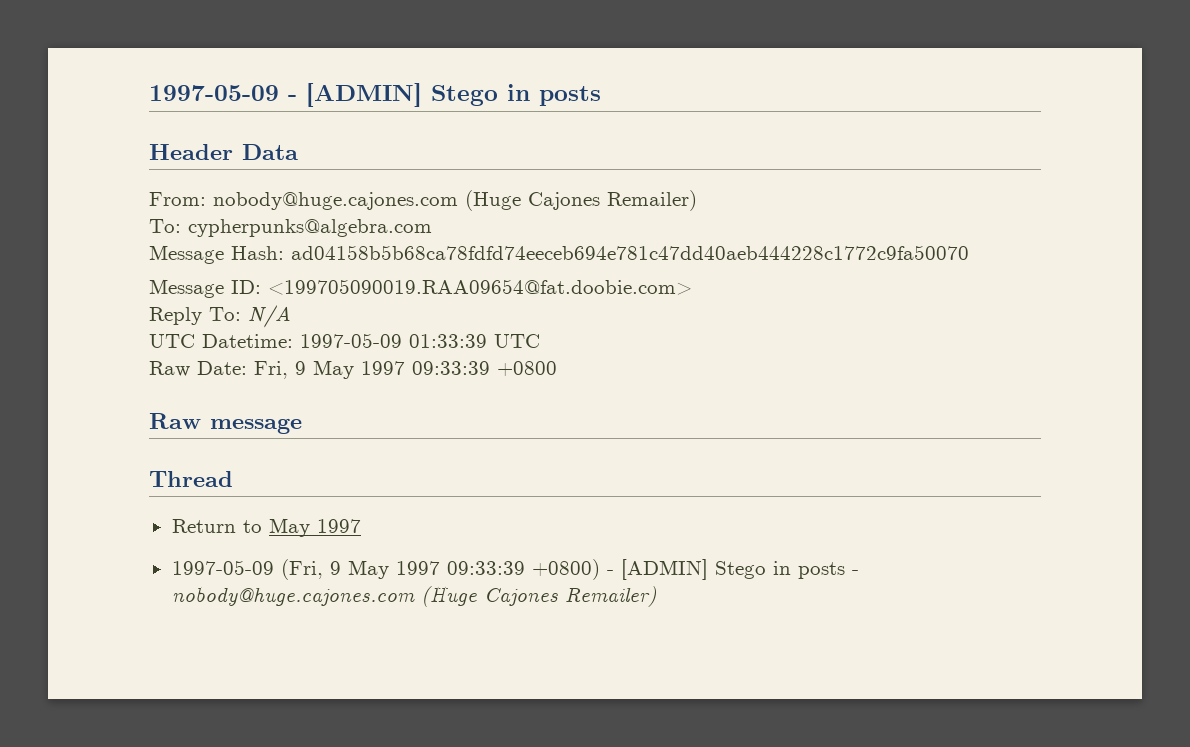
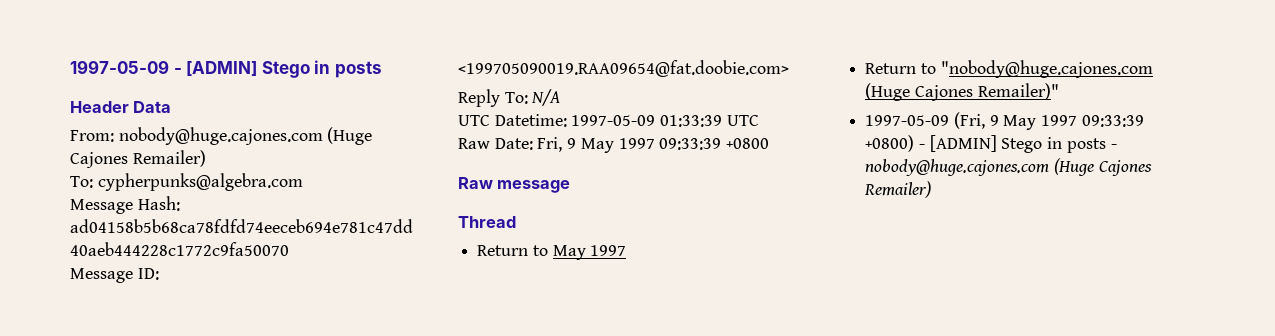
+ Return to "nobody@huge.cajones.com (Huge Cajones Remailer)"

